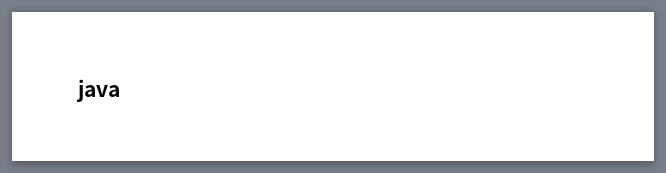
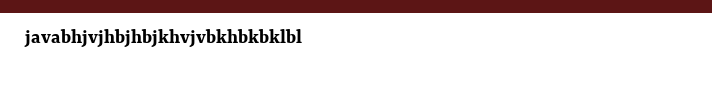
- java
+ javabhjvjhbjhbjkhvjvbkhbkbklbl

